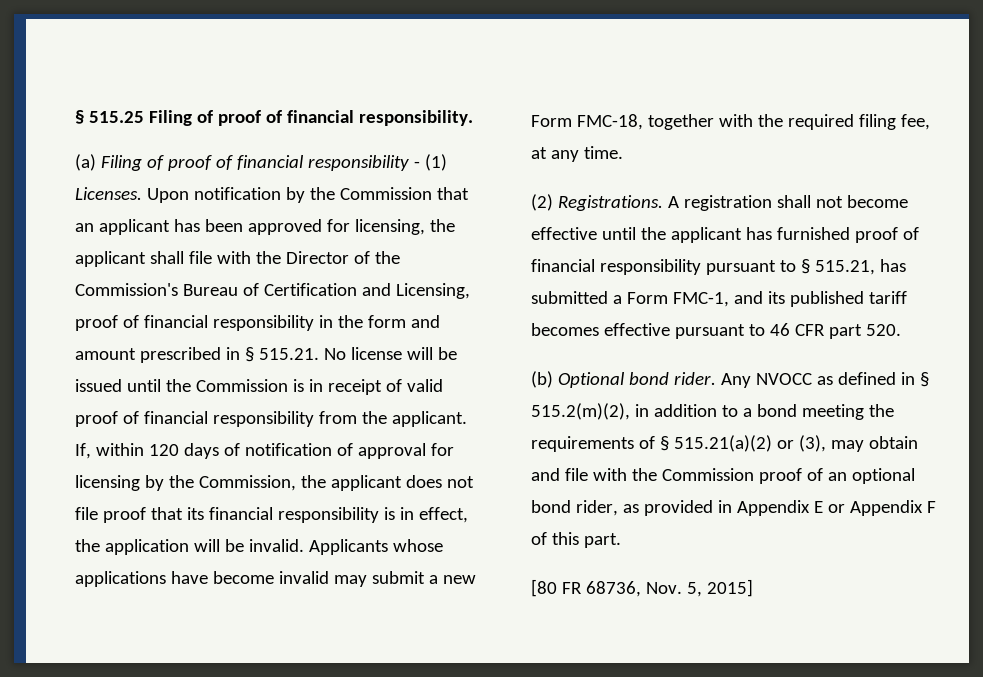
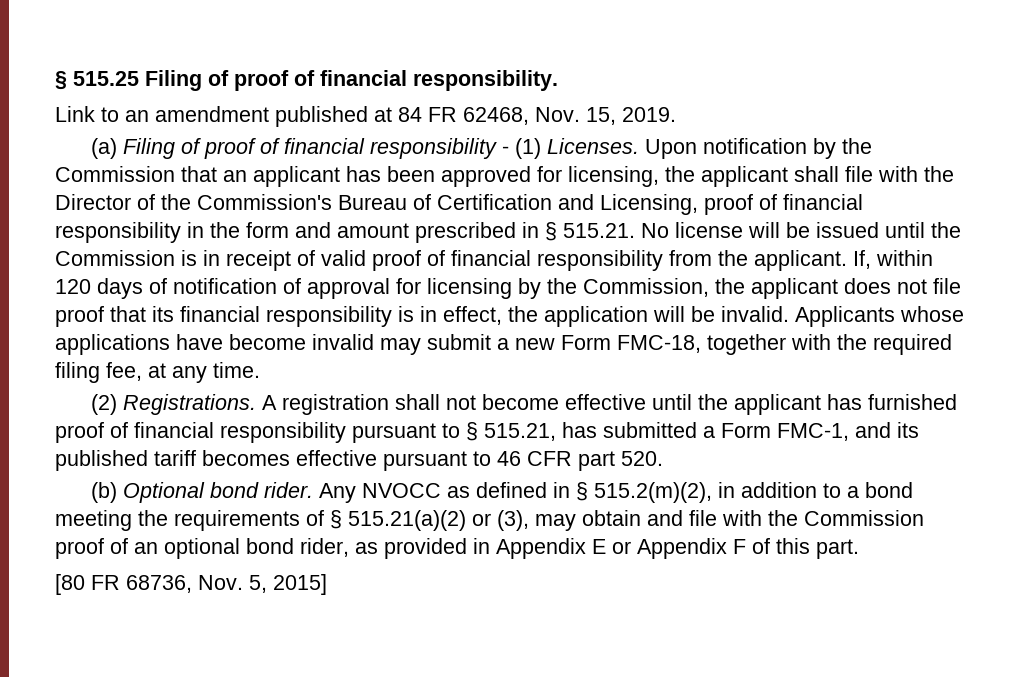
+ Link to an amendment published at 84 FR 62468, Nov. 15, 2019.

